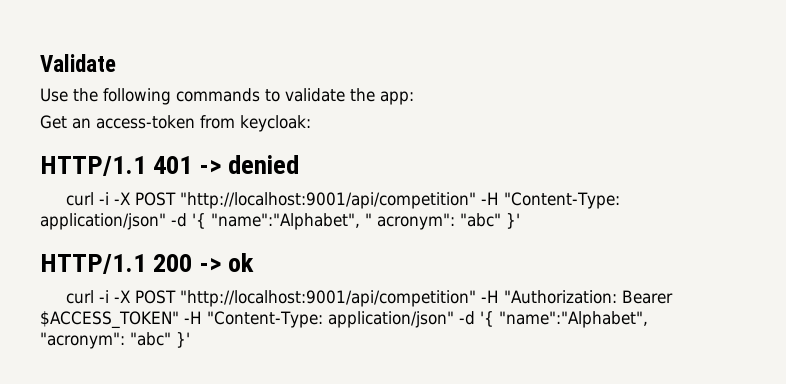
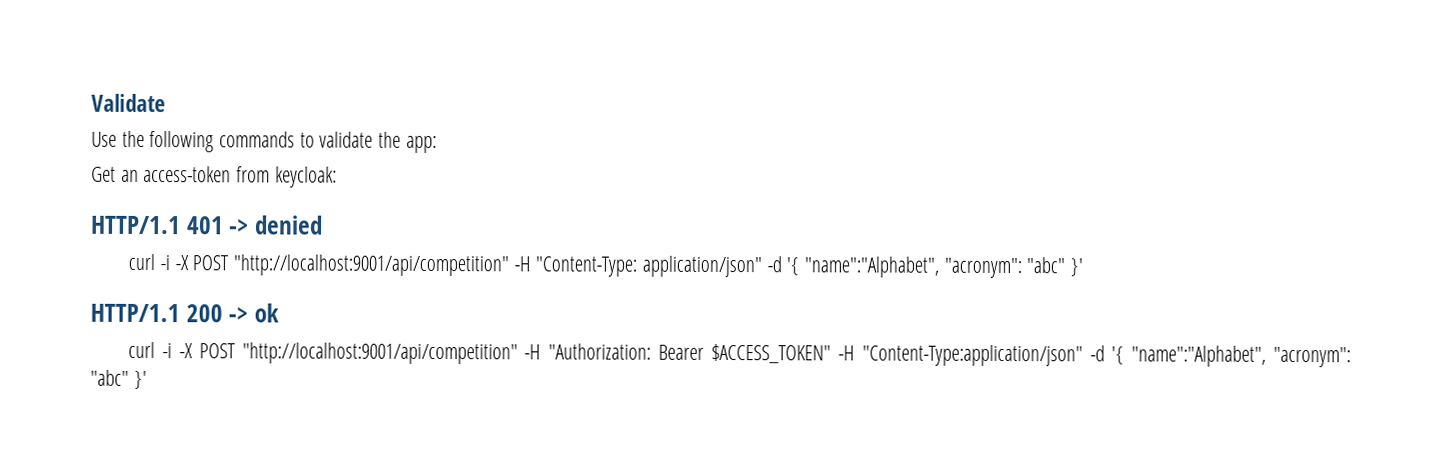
- curl -i -X POST "http://localhost:9001/api/competition" -H "Content-Type: application/json" -d '{ "name":"Alphabet", " acronym": "abc" }'
+ curl -i -X POST "http://localhost:9001/api/competition" -H "Content-Type: application/json" -d '{ "name":"Alphabet", "acronym": "abc" }'
- curl -i -X POST "http://localhost:9001/api/competition" -H "Authorization: Bearer $ACCESS_TOKEN" -H "Content-Type: application/json" -d '{ "name":"Alphabet", "acronym": "abc" }'
+ curl -i -X POST "http://localhost:9001/api/competition" -H "Authorization: Bearer $ACCESS_TOKEN" -H "Content-Type:application/json" -d '{ "name":"Alphabet", "acronym": "abc" }'

